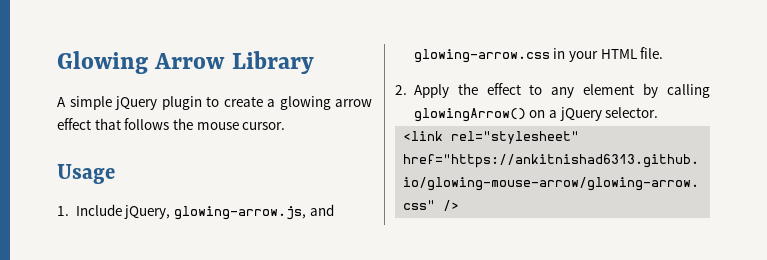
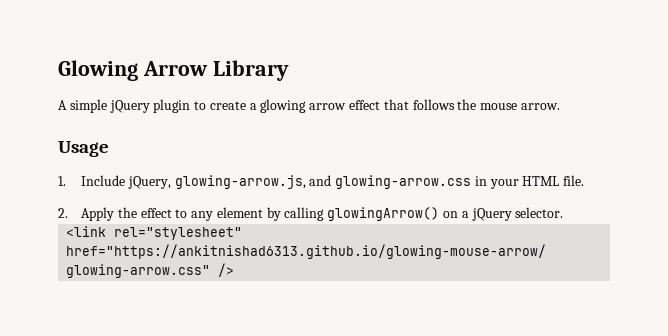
- A simple jQuery plugin to create a glowing arrow effect that follows the mouse cursor.
+ A simple jQuery plugin to create a glowing arrow effect that follows the mouse arrow.

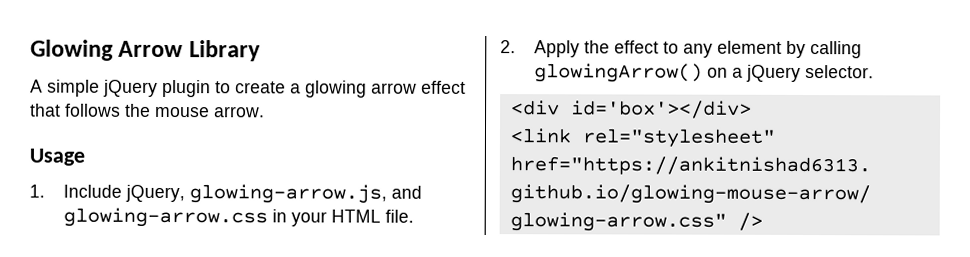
+ <div id='box'></div>

